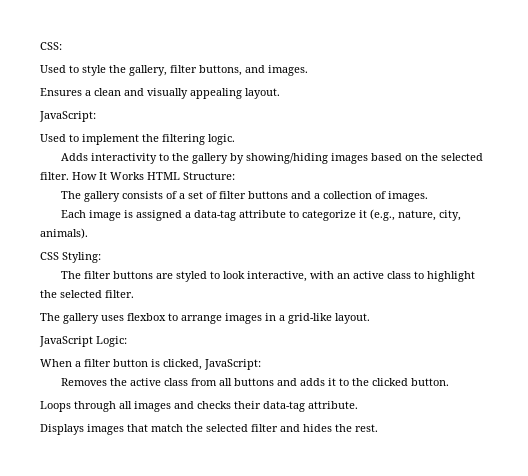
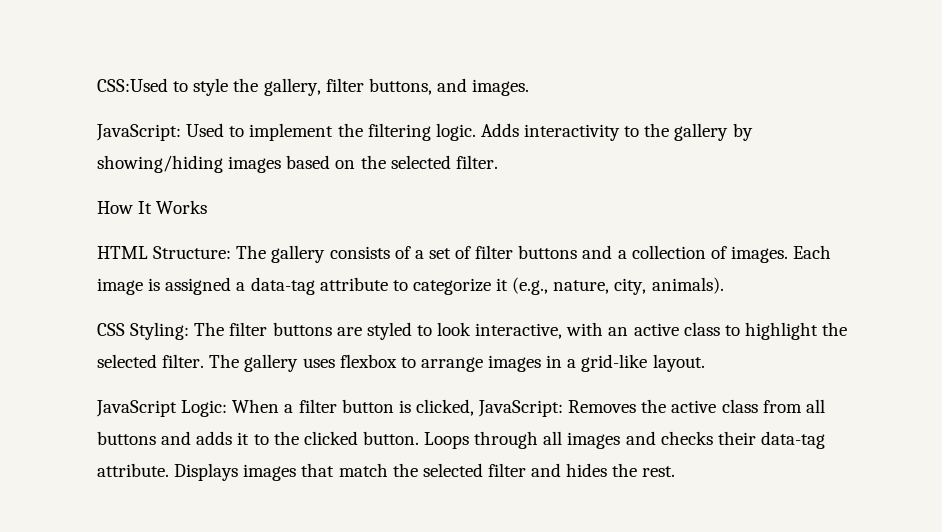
- CSS:
- Used to style the gallery, filter buttons, and images.
+ CSS:Used to style the gallery, filter buttons, and images.
- Ensures a clean and visually appealing layout.
- JavaScript:
- Used to implement the filtering logic.
- Adds interactivity to the gallery by showing/hiding images based on the selected filter. How It Works HTML Structure:
- The gallery consists of a set of filter buttons and a collection of images.
- Each image is assigned a data-tag attribute to categorize it (e.g., nature, city, animals).
+ JavaScript: Used to implement the filtering logic. Adds interactivity to the gallery by showing/hiding images based on the selected filter.
+ How It Works
+ HTML Structure: The gallery consists of a set of filter buttons and a collection of images. Each image is assigned a data-tag attribute to categorize it (e.g., nature, city, animals).
- CSS Styling:
- The filter buttons are styled to look interactive, with an active class to highlight the selected filter.
- The gallery uses flexbox to arrange images in a grid-like layout.
+ CSS Styling: The filter buttons are styled to look interactive, with an active class to highlight the selected filter. The gallery uses flexbox to arrange images in a grid-like layout.
- JavaScript Logic:
- When a filter button is clicked, JavaScript:
- Removes the active class from all buttons and adds it to the clicked button.
- Loops through all images and checks their data-tag attribute.
- Displays images that match the selected filter and hides the rest.
+ JavaScript Logic: When a filter button is clicked, JavaScript: Removes the active class from all buttons and adds it to the clicked button. Loops through all images and checks their data-tag attribute. Displays images that match the selected filter and hides the rest.

